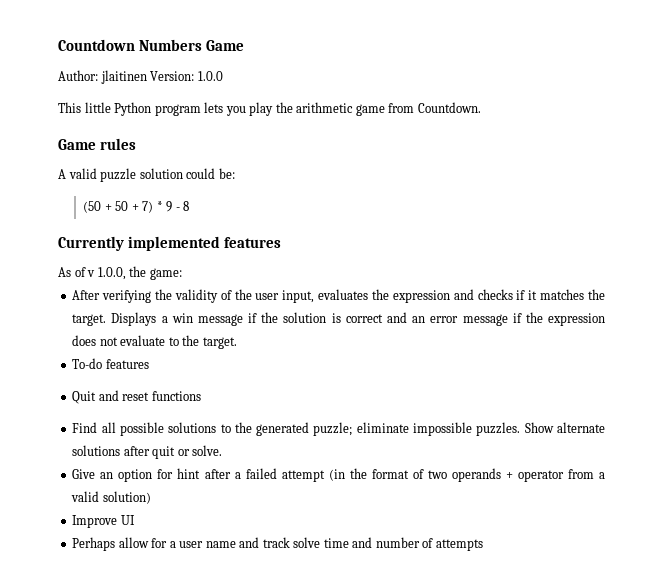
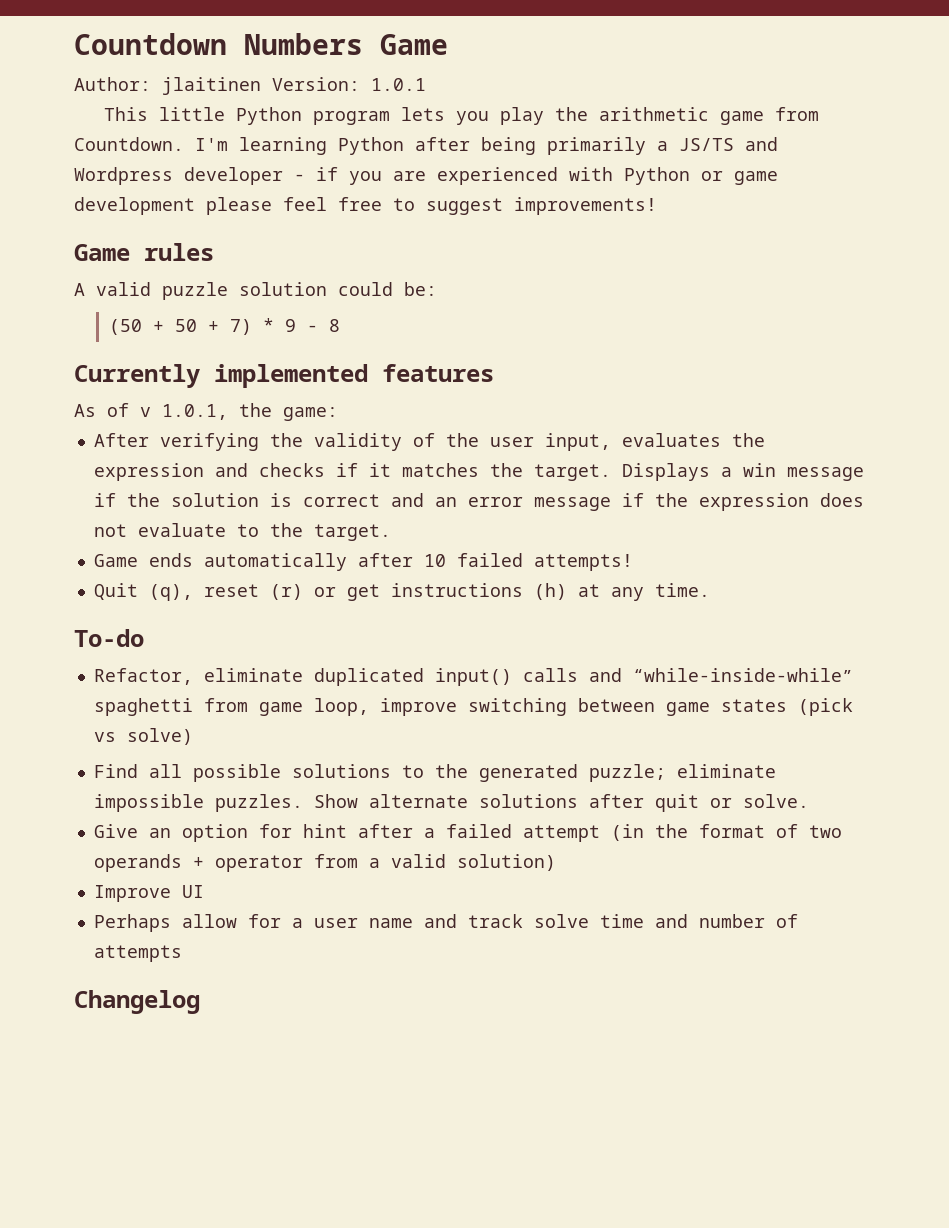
- Author: jlaitinen Version: 1.0.0
+ Author: jlaitinen Version: 1.0.1
+ I'm learning Python after being primarily a JS/TS and Wordpress developer - if you are experienced with Python or game development please feel free to suggest improvements!
- As of v 1.0.0, the game:
+ As of v 1.0.1, the game:
- To-do features
- Quit and reset functions
+ Game ends automatically after 10 failed attempts!
+ Quit (q), reset (r) or get instructions (h) at any time.
+ To-do
+ Refactor, eliminate duplicated input() calls and “while‑inside‑while” spaghetti from game loop, improve switching between game states (pick vs solve)
+ Changelog

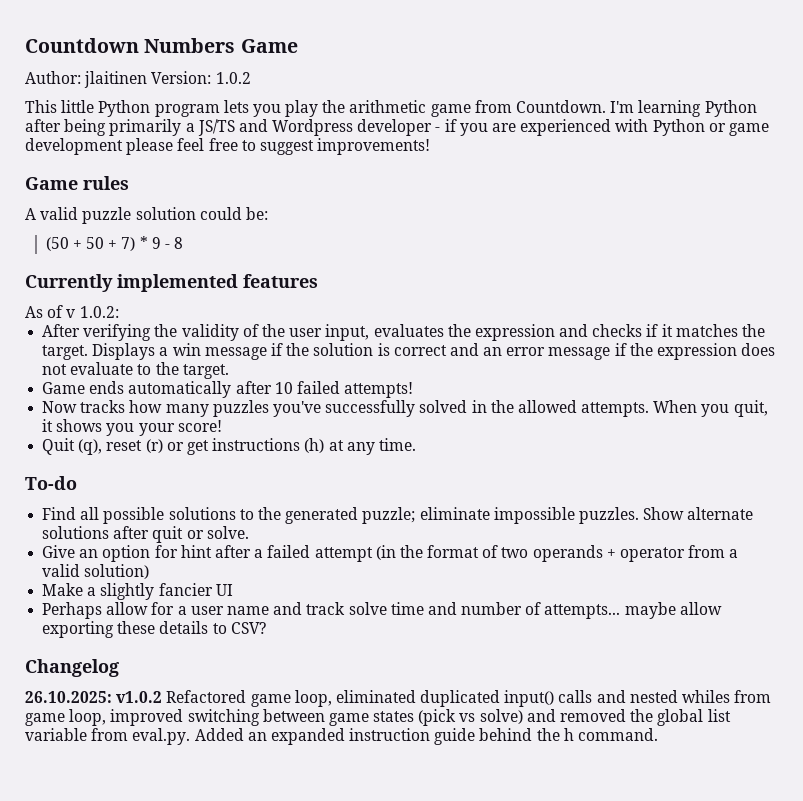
- Author: jlaitinen Version: 1.0.1
+ Author: jlaitinen Version: 1.0.2
- As of v 1.0.1, the game:
+ As of v 1.0.2:
+ Now tracks how many puzzles you've successfully solved in the allowed attempts. When you quit, it shows you your score!
- Refactor, eliminate duplicated input() calls and “while‑inside‑while” spaghetti from game loop, improve switching between game states (pick vs solve)
- Improve UI
+ Make a slightly fancier UI
- Perhaps allow for a user name and track solve time and number of attempts
+ Perhaps allow for a user name and track solve time and number of attempts... maybe allow exporting these details to CSV?
  Changelog
+ 26.10.2025: v1.0.2 Refactored game loop, eliminated duplicated input() calls and nested whiles from game loop, improved switching between game states (pick vs solve) and removed the global list variable from eval.py. Added an expanded instruction guide behind the h command.

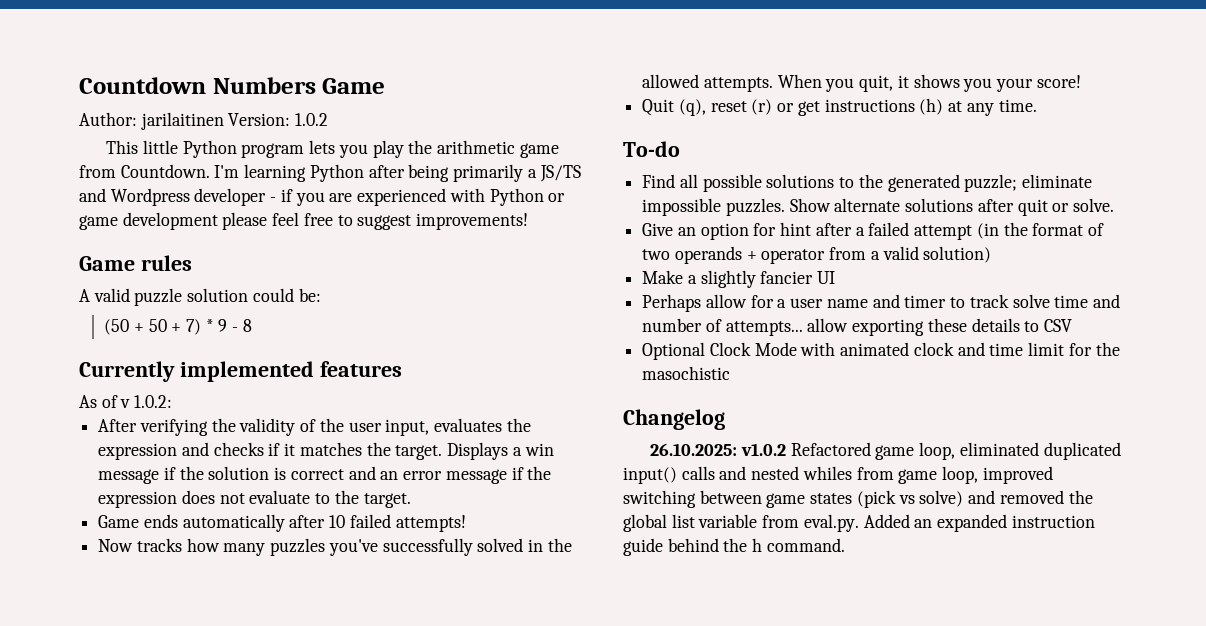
- Author: jlaitinen Version: 1.0.2
+ Author: jarilaitinen Version: 1.0.2
- Perhaps allow for a user name and track solve time and number of attempts... maybe allow exporting these details to CSV?
+ Perhaps allow for a user name and timer to track solve time and number of attempts... allow exporting these details to CSV
+ Optional Clock Mode with animated clock and time limit for the masochistic

